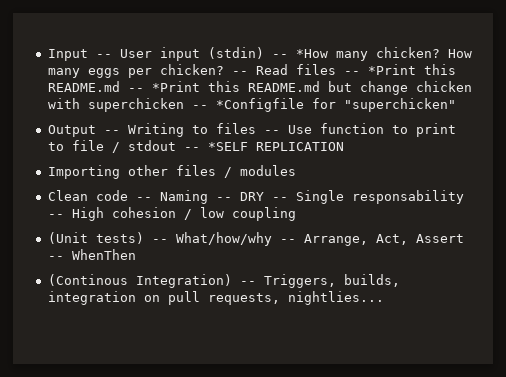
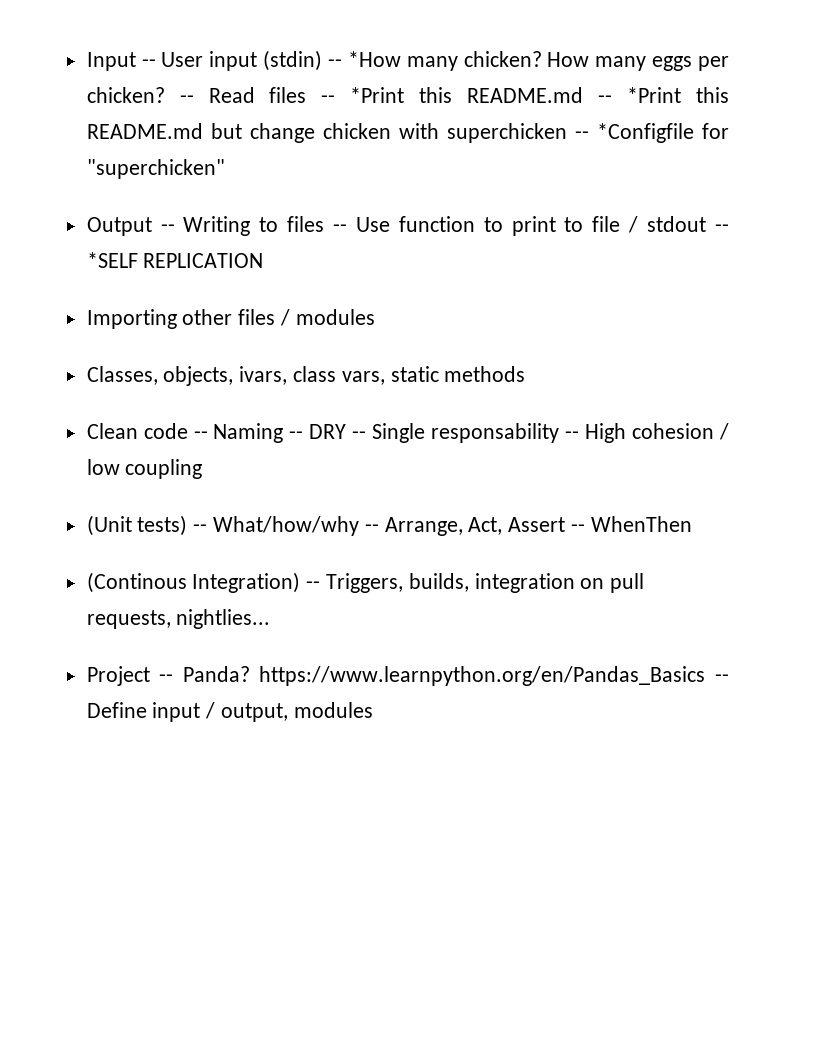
+ Classes, objects, ivars, class vars, static methods
+ Project -- Panda? https://www.learnpython.org/en/Pandas_Basics -- Define input / output, modules

